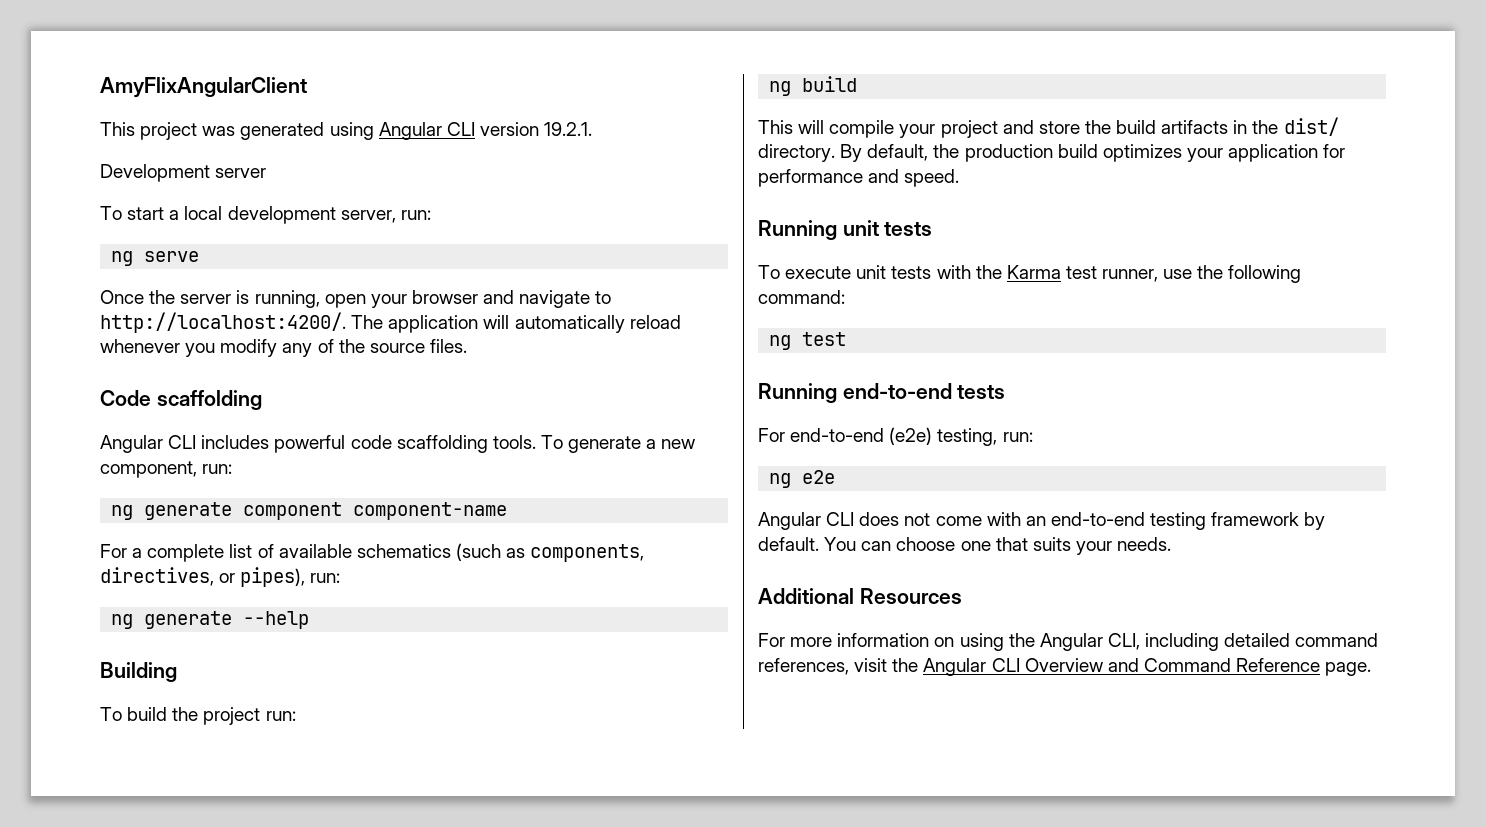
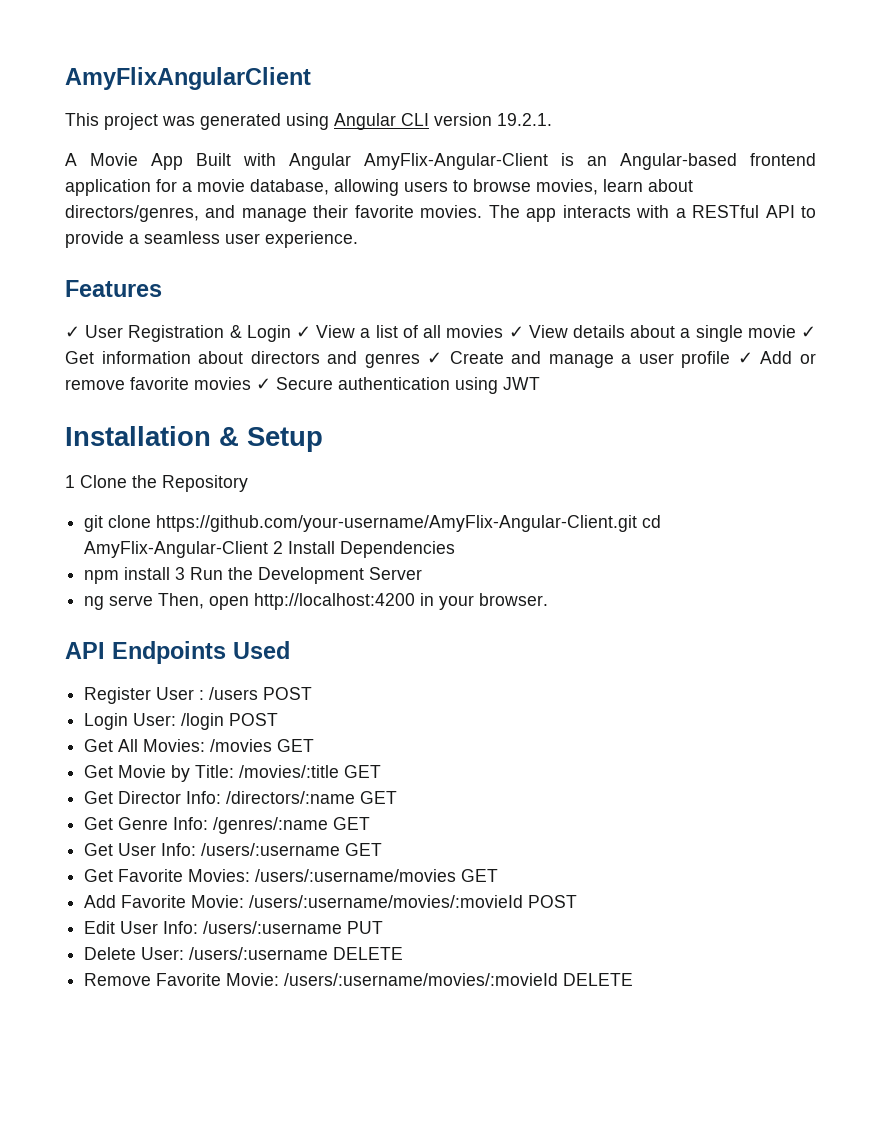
- Development server
- To start a local development server, run:
- ng serve
- Once the server is running, open your browser and navigate to http://localhost:4200/. The application will automatically reload whenever you modify any of the source files.
- Code scaffolding
- Angular CLI includes powerful code scaffolding tools. To generate a new component, run:
- ng generate component component-name
- For a complete list of available schematics (such as components, directives, or pipes), run:
- ng generate --help
- Building
- To build the project run:
- ng build
- This will compile your project and store the build artifacts in the dist/ directory. By default, the production build optimizes your application for performance and speed.
- Running unit tests
- To execute unit tests with the Karma test runner, use the following command:
- ng test
- Running end-to-end tests
- For end-to-end (e2e) testing, run:
- ng e2e
- Angular CLI does not come with an end-to-end testing framework by default. You can choose one that suits your needs.
- Additional Resources
- For more information on using the Angular CLI, including detailed command references, visit the Angular CLI Overview and Command Reference page.
+ A Movie App Built with Angular AmyFlix-Angular-Client is an Angular-based frontend application for a movie database, allowing users to browse movies, learn about directors/genres, and manage their favorite movies. The app interacts with a RESTful API to provide a seamless user experience.
+ Features
+ ✓ User Registration & Login ✓ View a list of all movies ✓ View details about a single movie ✓ Get information about directors and genres ✓ Create and manage a user profile ✓ Add or remove favorite movies ✓ Secure authentication using JWT
+ Installation & Setup
+ 1 Clone the Repository
+ git clone https://github.com/your-username/AmyFlix-Angular-Client.git cd AmyFlix-Angular-Client 2 Install Dependencies
+ npm install 3 Run the Development Server
+ ng serve Then, open http://localhost:4200 in your browser.
+ API Endpoints Used
+ Register User : /users POST
+ Login User: /login POST
+ Get All Movies: /movies GET
+ Get Movie by Title: /movies/:title GET
+ Get Director Info: /directors/:name GET
+ Get Genre Info: /genres/:name GET
+ Get User Info: /users/:username GET
+ Get Favorite Movies: /users/:username/movies GET
+ Add Favorite Movie: /users/:username/movies/:movieId POST
+ Edit User Info: /users/:username PUT
+ Delete User: /users/:username DELETE
+ Remove Favorite Movie: /users/:username/movies/:movieId DELETE

